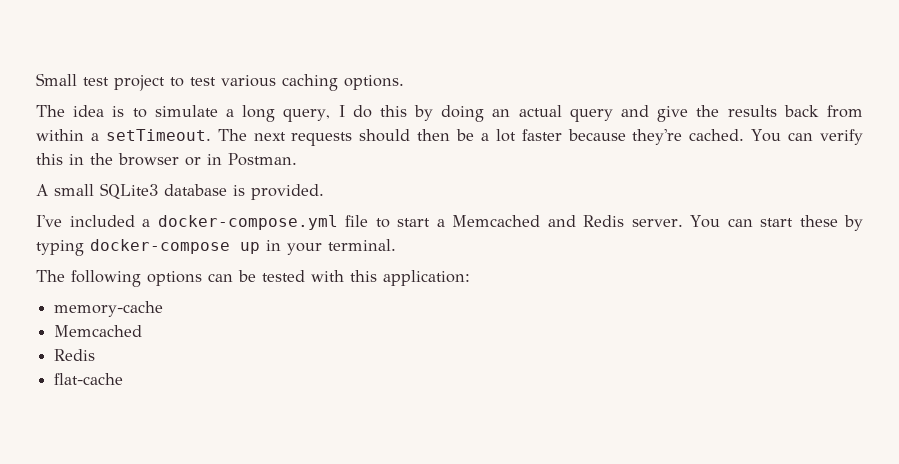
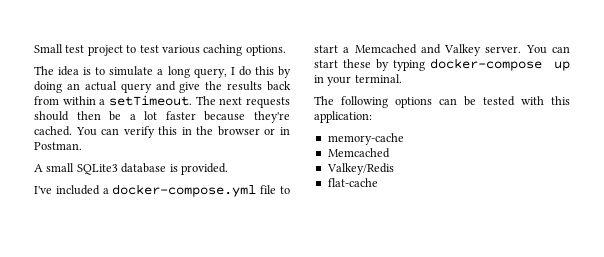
- I've included a docker-compose.yml file to start a Memcached and Redis server.
+ I've included a docker-compose.yml file to start a Memcached and Valkey server.
  memory-cache
  Memcached
- Redis
+ Valkey/Redis

